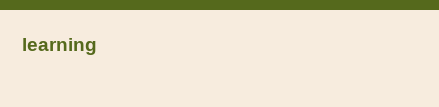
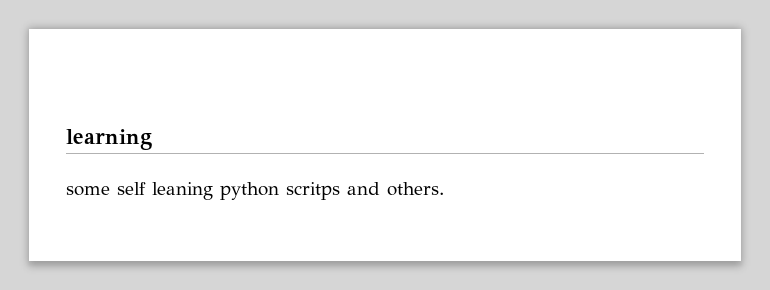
+ some self leaning python scritps and others.

